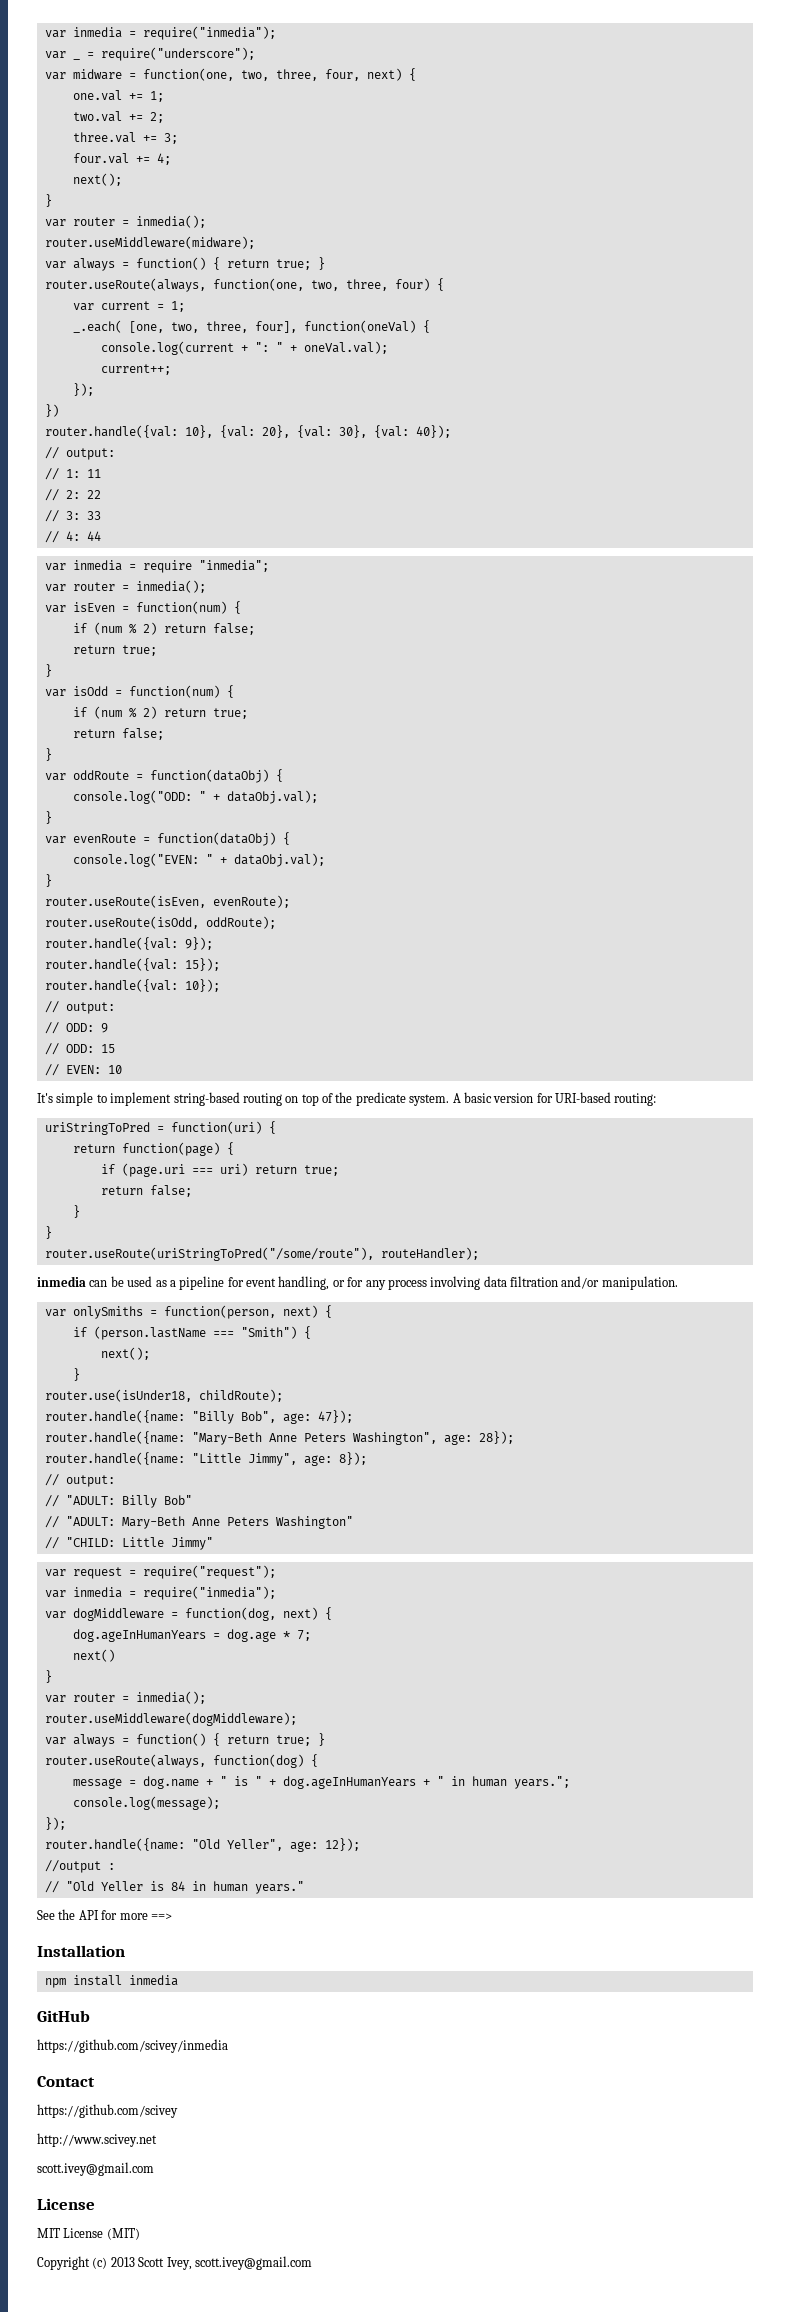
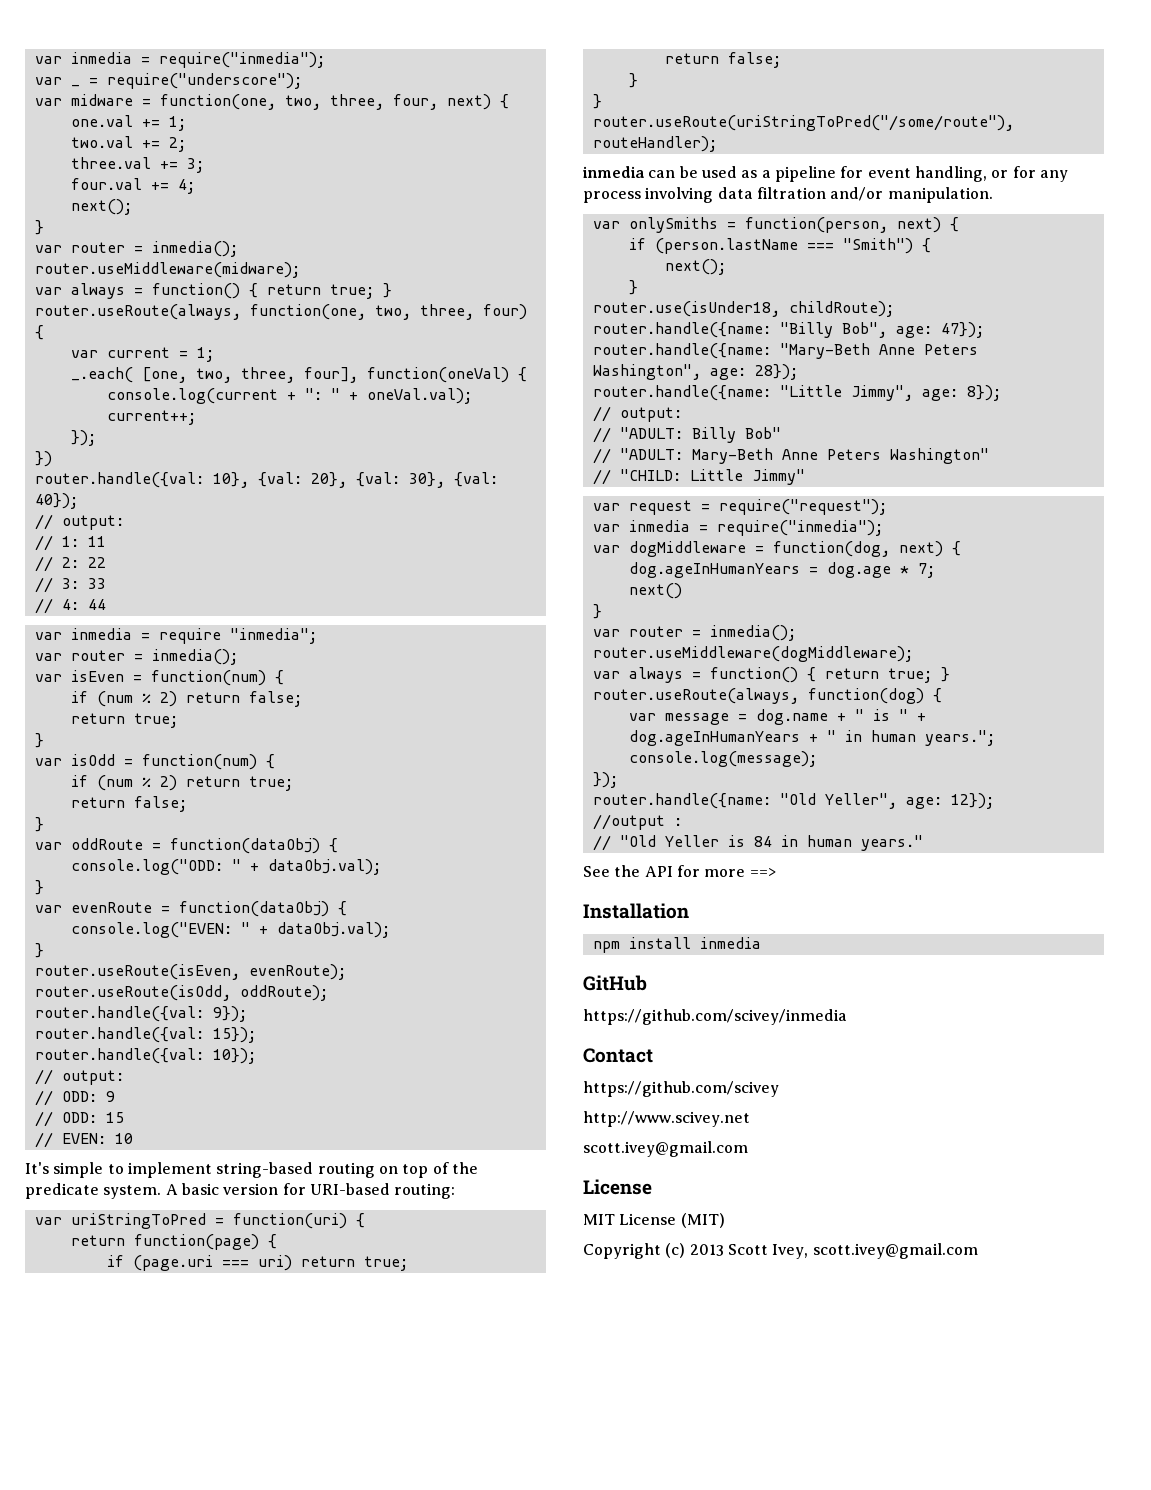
- uriStringToPred = function(uri) {
+ var uriStringToPred = function(uri) {
- message = dog.name + " is " + dog.ageInHumanYears + " in human years.";
+ var message = dog.name + " is " + dog.ageInHumanYears + " in human years.";

